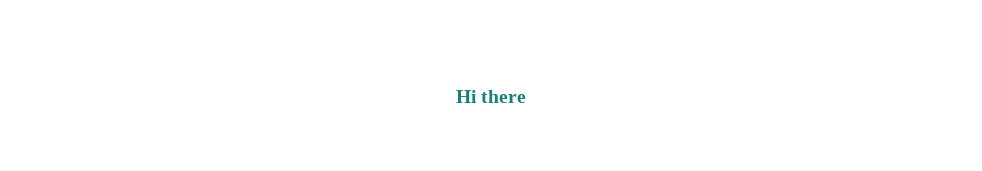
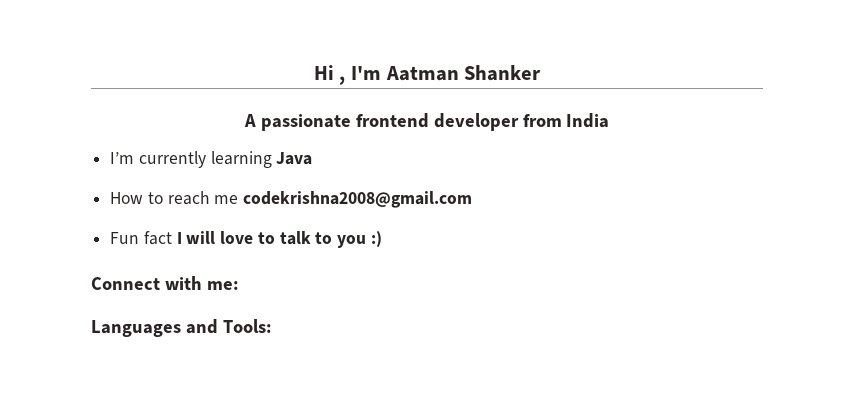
- Hi there
+ Hi , I'm Aatman Shanker
+ A passionate frontend developer from India
+ I’m currently learning Java
+ How to reach me codekrishna2008@gmail.com
+ Fun fact I will love to talk to you :)
+ Connect with me:
+ Languages and Tools:

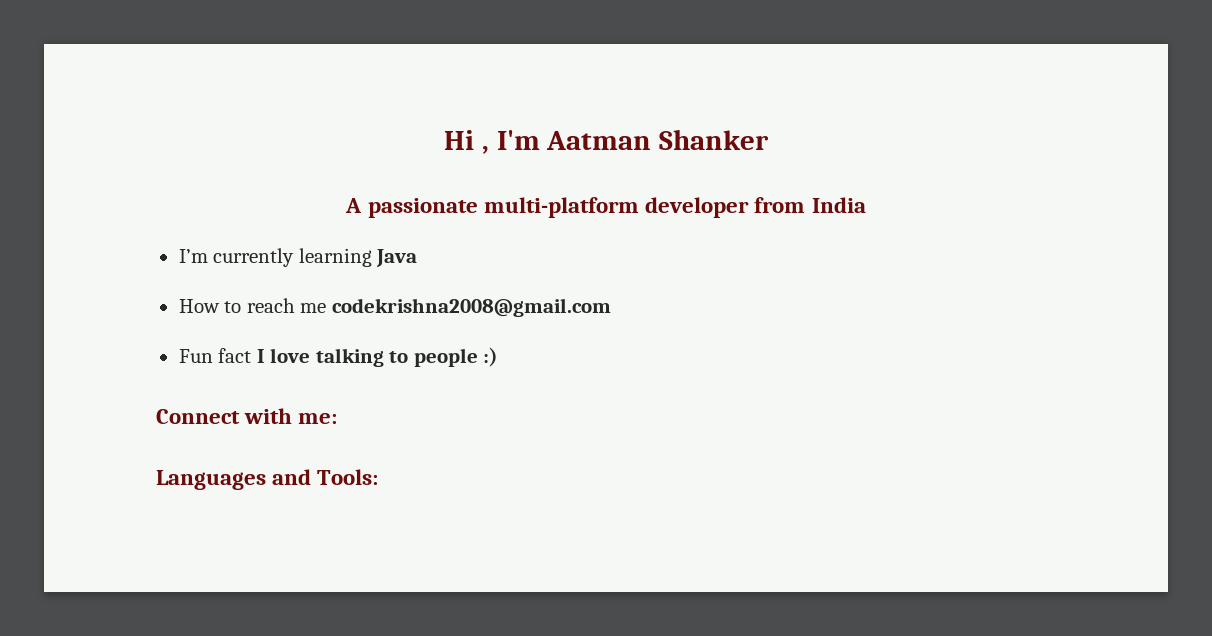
- A passionate frontend developer from India
+ A passionate multi-platform developer from India
- Fun fact I will love to talk to you :)
+ Fun fact I love talking to people :)

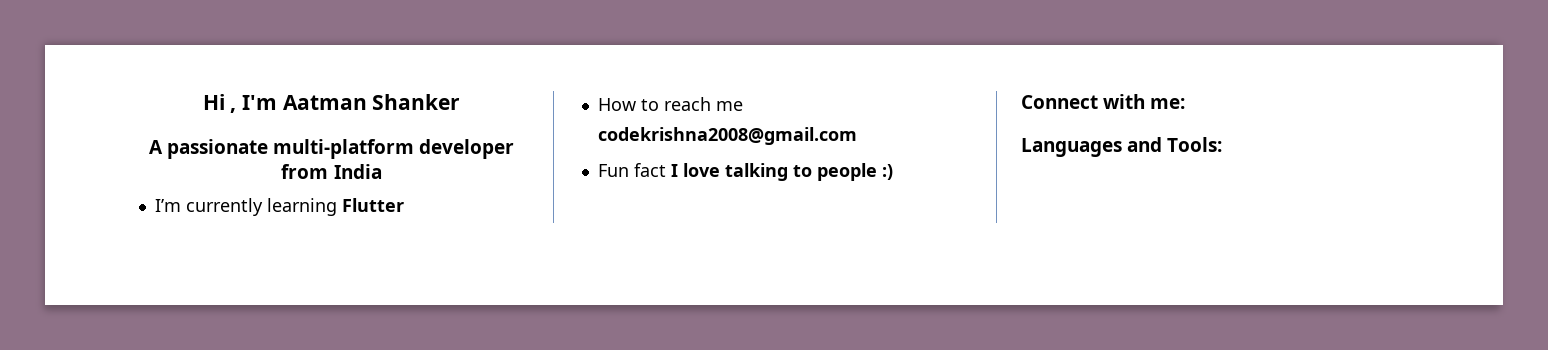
- I’m currently learning Java
+ I’m currently learning Flutter

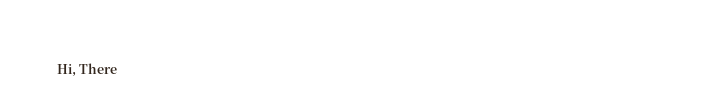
- Hi , I'm Aatman Shanker
- A passionate multi-platform developer from India
- I’m currently learning Flutter
- How to reach me codekrishna2008@gmail.com
- Fun fact I love talking to people :)
- Connect with me:
- Languages and Tools:
+ Hi, There

